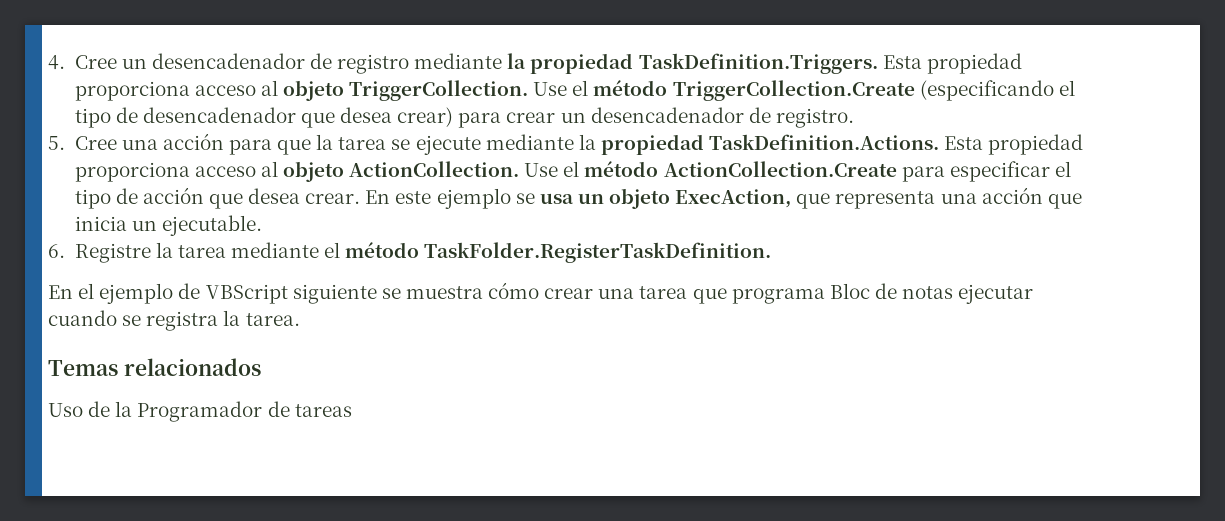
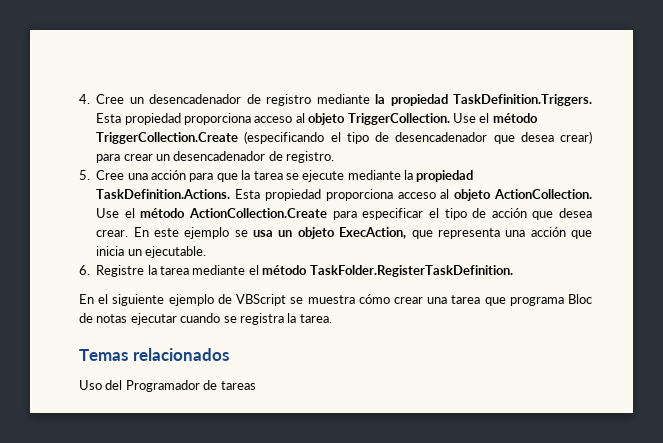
- En el ejemplo de VBScript siguiente se muestra cómo crear una tarea que programa Bloc de notas ejecutar cuando se registra la tarea.
+ En el siguiente ejemplo de VBScript se muestra cómo crear una tarea que programa Bloc de notas ejecutar cuando se registra la tarea.
- Uso de la Programador de tareas
+ Uso del Programador de tareas

